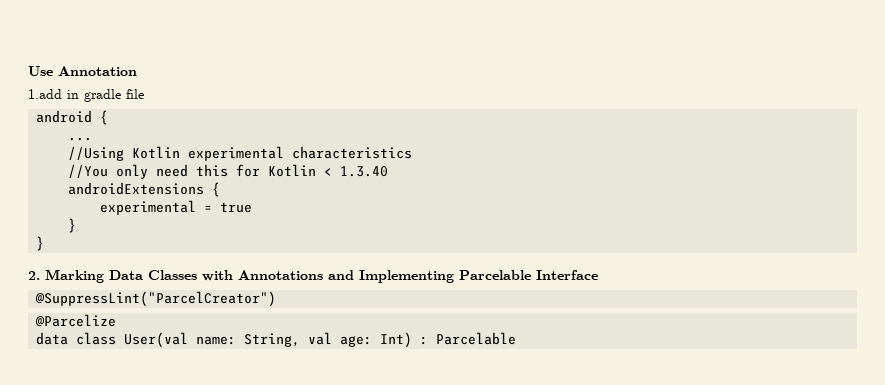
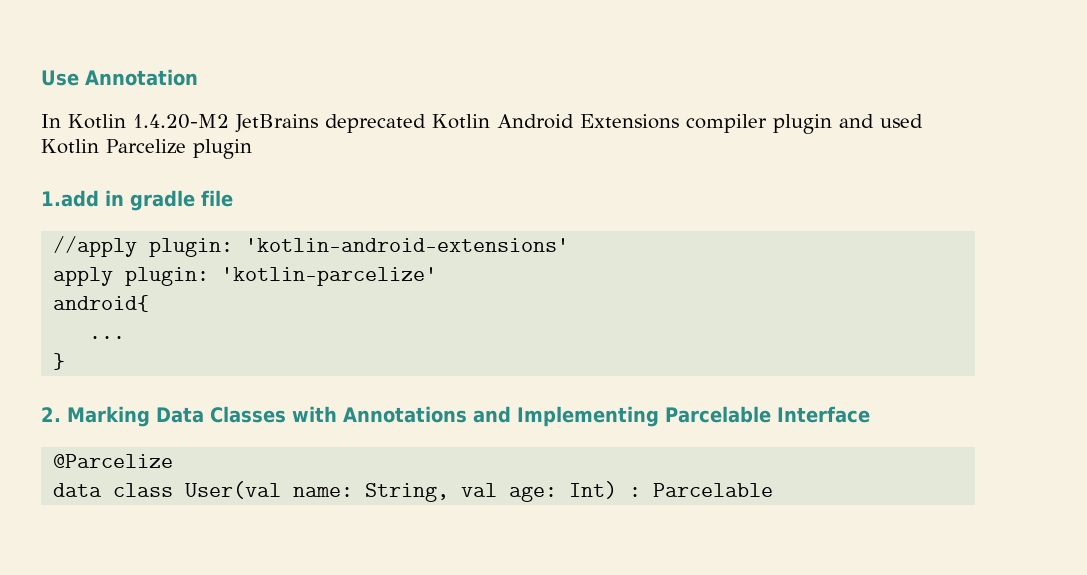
+ In Kotlin 1.4.20-M2 JetBrains deprecated Kotlin Android Extensions compiler plugin and used Kotlin Parcelize plugin
  1.add in gradle file
- android {
+ //apply plugin: 'kotlin-android-extensions'
+ apply plugin: 'kotlin-parcelize'
+ android{
  ...
- //Using Kotlin experimental characteristics
- //You only need this for Kotlin < 1.3.40
- androidExtensions {
- experimental = true
- }
- @SuppressLint("ParcelCreator")

